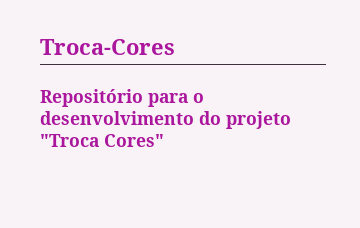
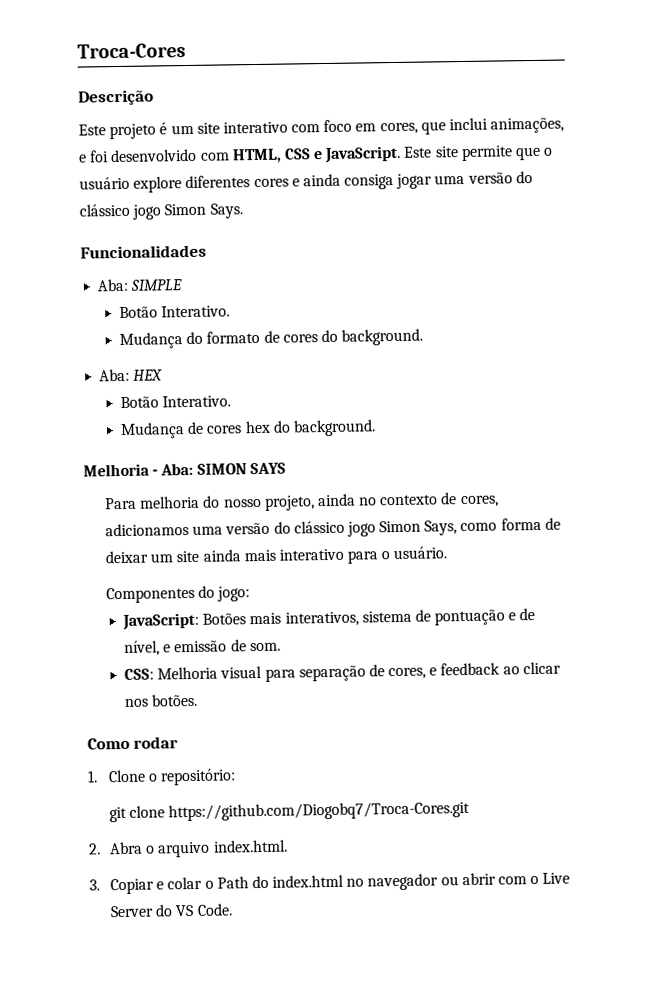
- Repositório para o desenvolvimento do projeto "Troca Cores"
+ Descrição
+ Este projeto é um site interativo com foco em cores, que inclui animações, e foi desenvolvido com HTML, CSS e JavaScript. Este site permite que o usuário explore diferentes cores e ainda consiga jogar uma versão do clássico jogo Simon Says.
+ Funcionalidades
+ Aba: SIMPLE
+ Botão Interativo.
+ Mudança do formato de cores do background.
+ Aba: HEX
+ Botão Interativo.
+ Mudança de cores hex do background.
+ Melhoria - Aba: SIMON SAYS
+ Para melhoria do nosso projeto, ainda no contexto de cores, adicionamos uma versão do clássico jogo Simon Says, como forma de deixar um site ainda mais interativo para o usuário.
+ Componentes do jogo:
+ JavaScript: Botões mais interativos, sistema de pontuação e de nível, e emissão de som.
+ CSS: Melhoria visual para separação de cores, e feedback ao clicar nos botões.
+ Como rodar
+ 1. Clone o repositório:
+ git clone https://github.com/Diogobq7/Troca-Cores.git
+ 2. Abra o arquivo index.html.
+ 3. Copiar e colar o Path do index.html no navegador ou abrir com o Live Server do VS Code.

